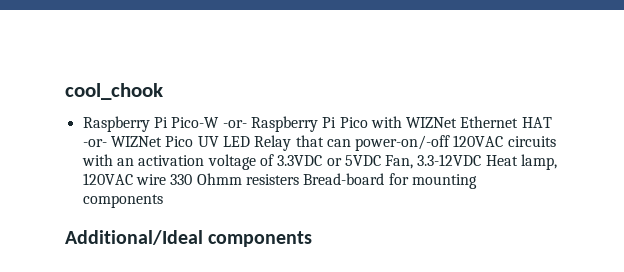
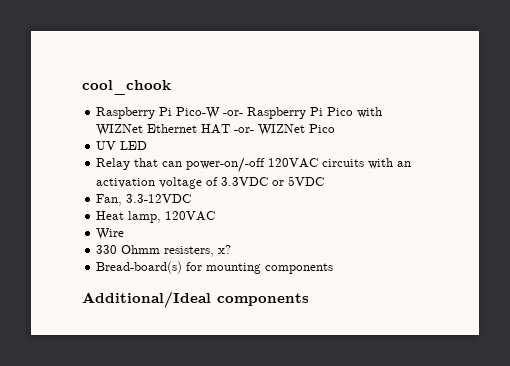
- Raspberry Pi Pico-W -or- Raspberry Pi Pico with WIZNet Ethernet HAT -or- WIZNet Pico UV LED Relay that can power-on/-off 120VAC circuits with an activation voltage of 3.3VDC or 5VDC Fan, 3.3-12VDC Heat lamp, 120VAC wire 330 Ohmm resisters Bread-board for mounting components
+ Raspberry Pi Pico-W -or- Raspberry Pi Pico with WIZNet Ethernet HAT -or- WIZNet Pico
+ UV LED
+ Relay that can power-on/-off 120VAC circuits with an activation voltage of 3.3VDC or 5VDC
+ Fan, 3.3-12VDC
+ Heat lamp, 120VAC
+ Wire
+ 330 Ohmm resisters, x?
+ Bread-board(s) for mounting components

